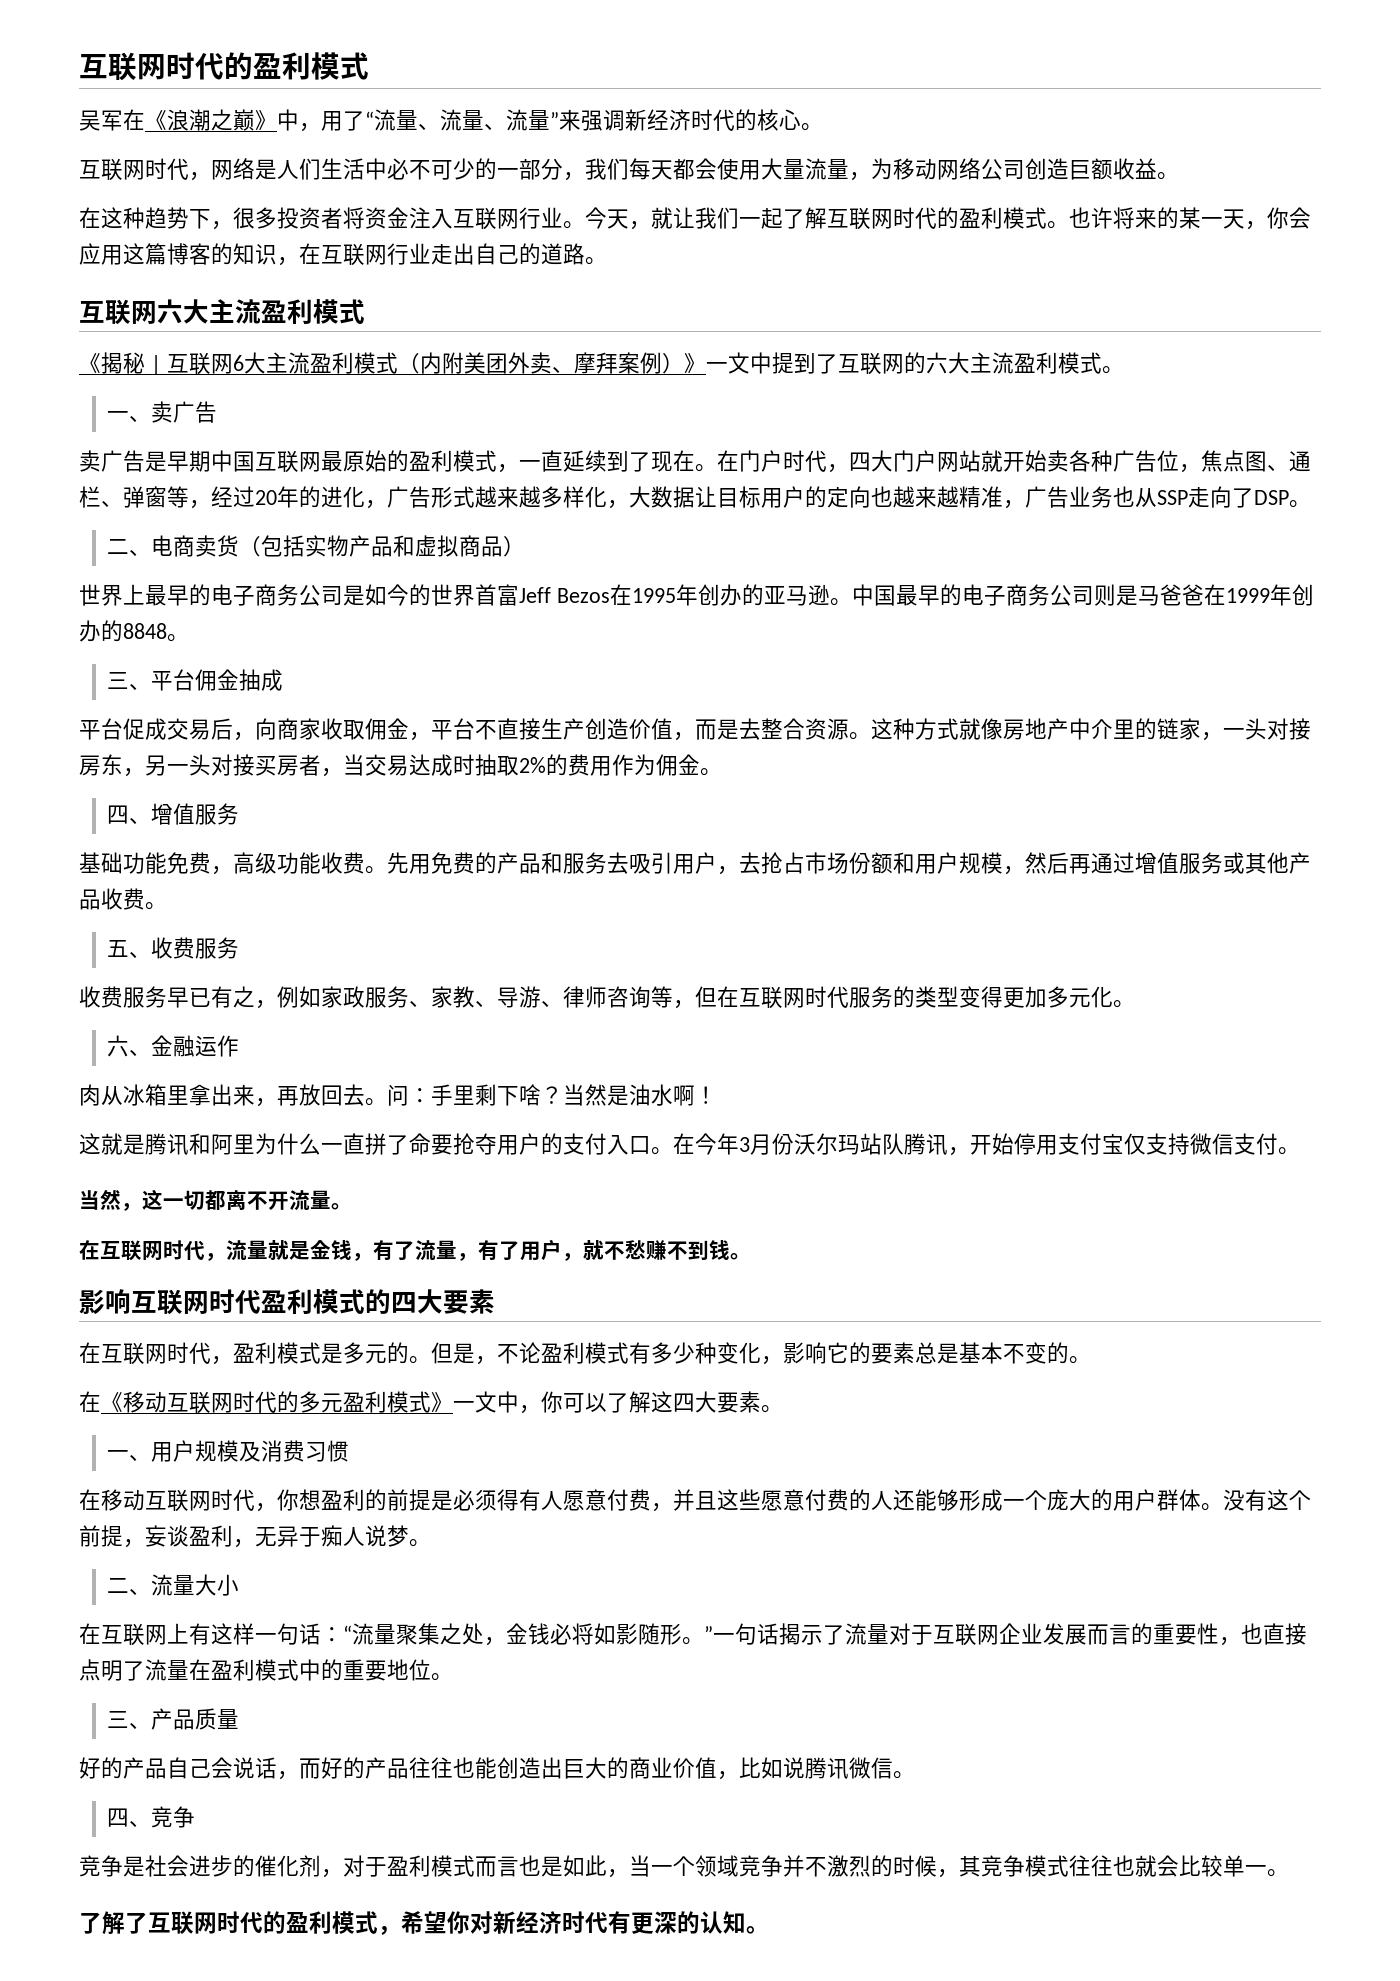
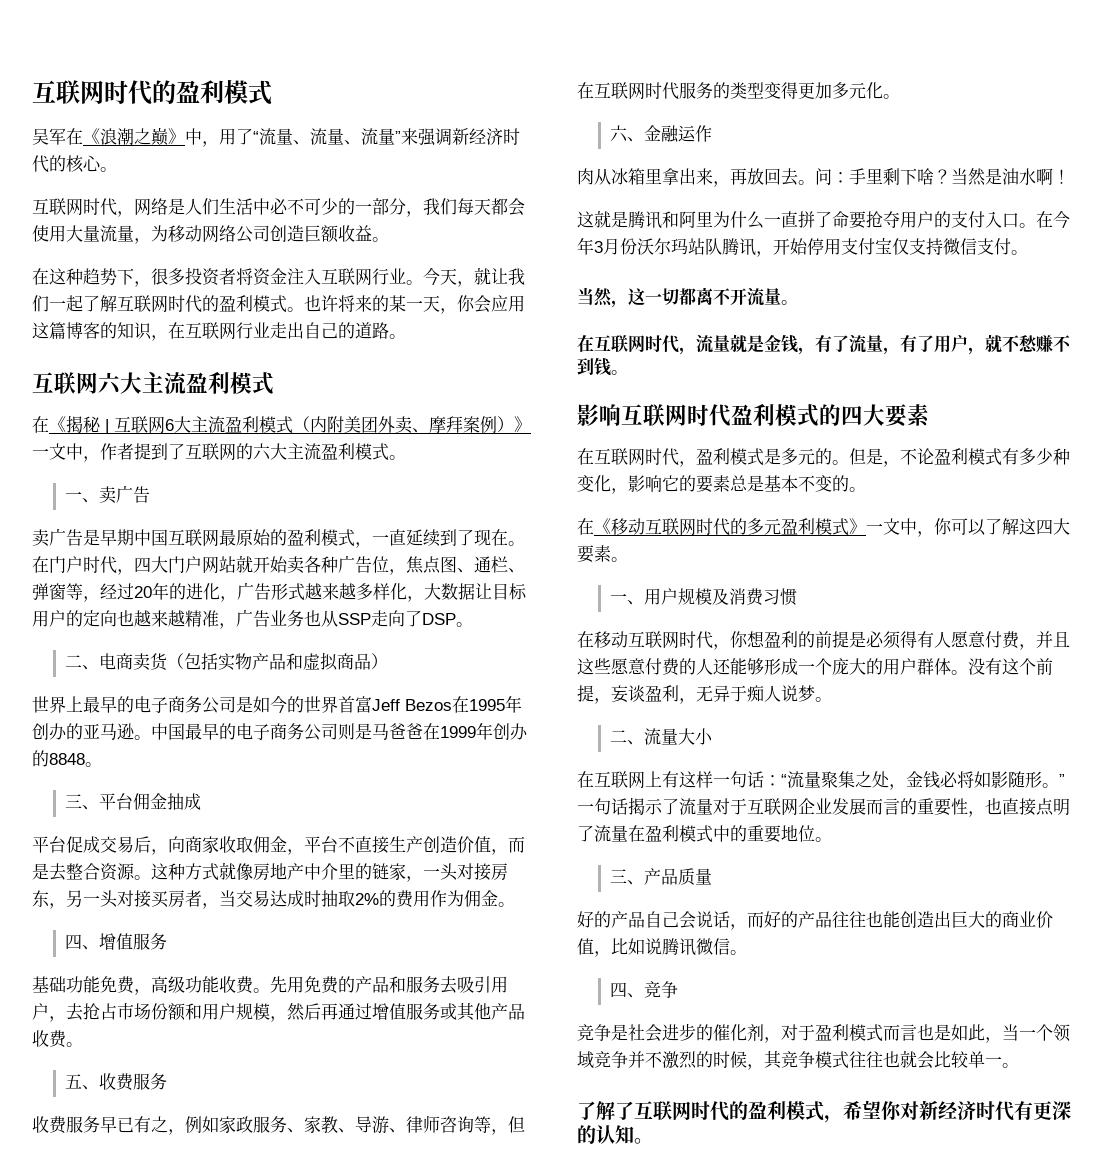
- 《揭秘 | 互联网6大主流盈利模式（内附美团外卖、摩拜案例）》一文中提到了互联网的六大主流盈利模式。
+ 在《揭秘 | 互联网6大主流盈利模式（内附美团外卖、摩拜案例）》一文中，作者提到了互联网的六大主流盈利模式。

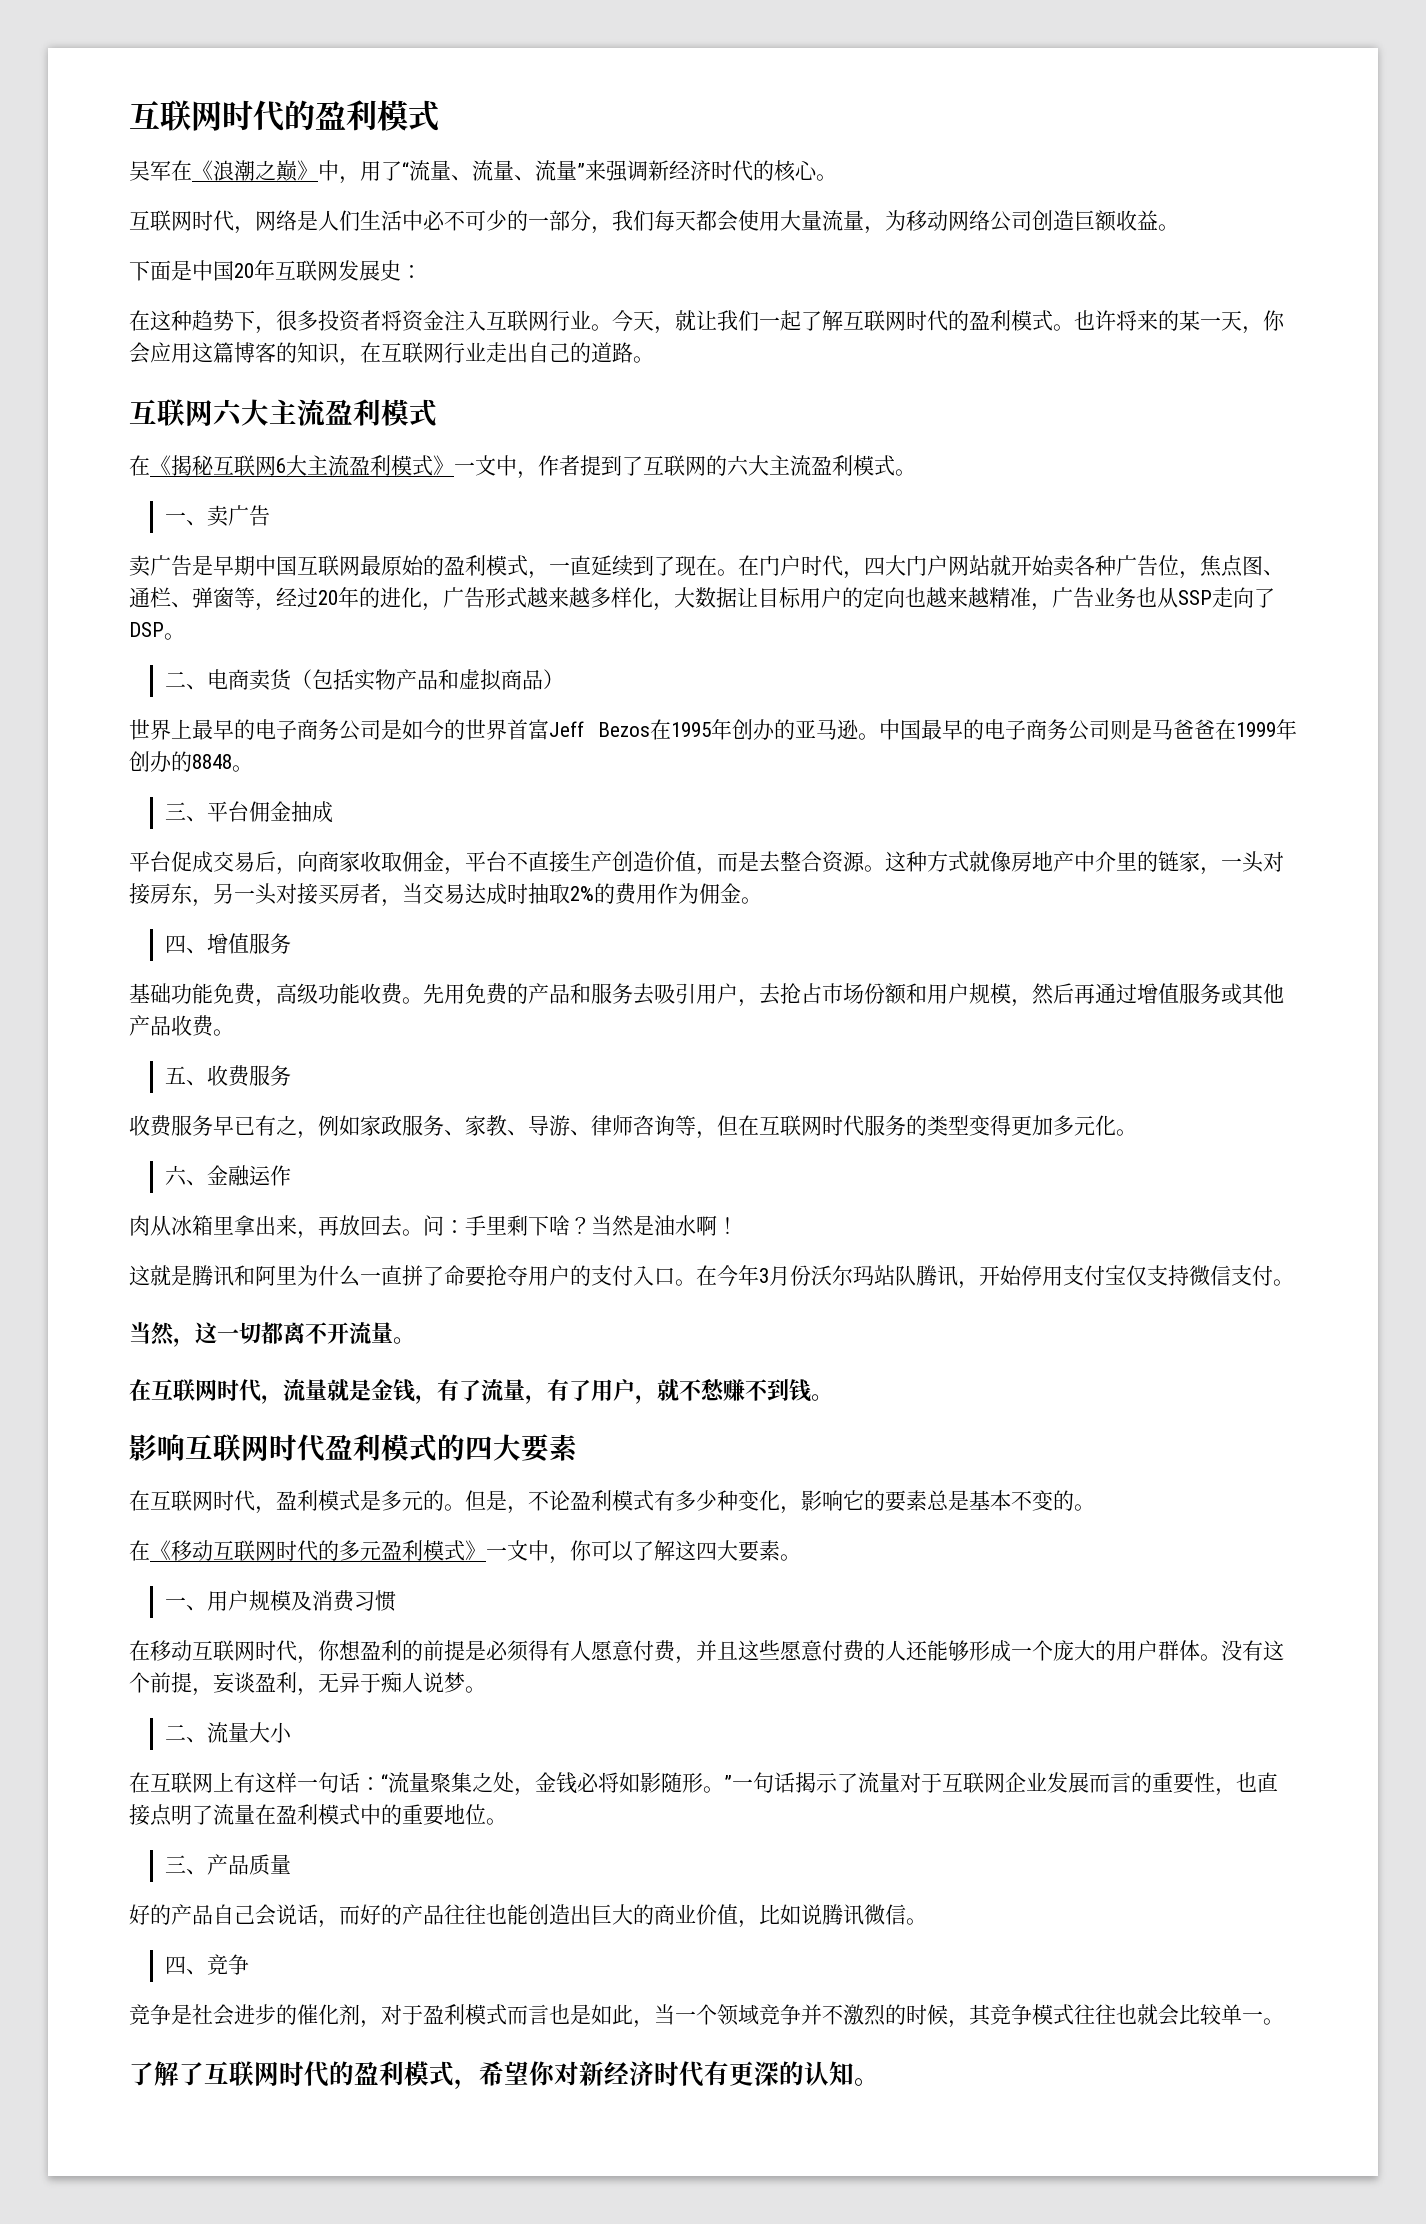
+ 下面是中国20年互联网发展史：
- 在《揭秘 | 互联网6大主流盈利模式（内附美团外卖、摩拜案例）》一文中，作者提到了互联网的六大主流盈利模式。
+ 在《揭秘互联网6大主流盈利模式》一文中，作者提到了互联网的六大主流盈利模式。

